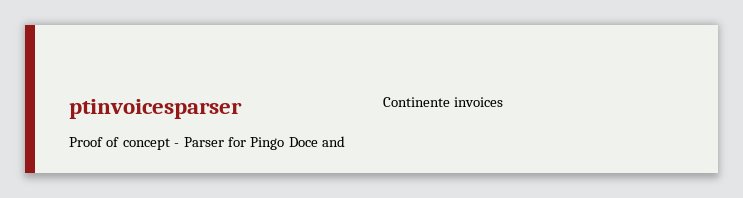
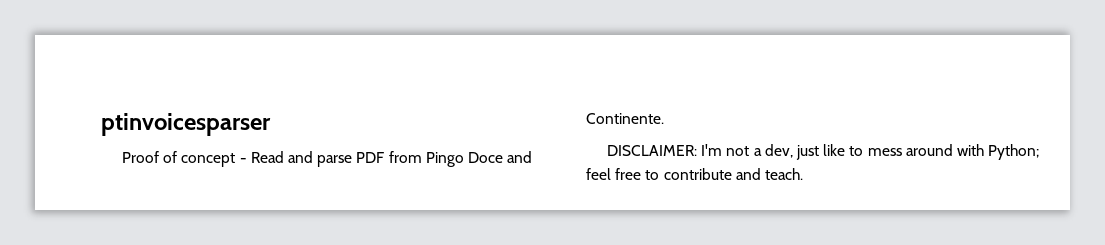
- Proof of concept - Parser for Pingo Doce and Continente invoices
+ Proof of concept - Read and parse PDF from Pingo Doce and Continente.
+ DISCLAIMER: I'm not a dev, just like to mess around with Python; feel free to contribute and teach.

